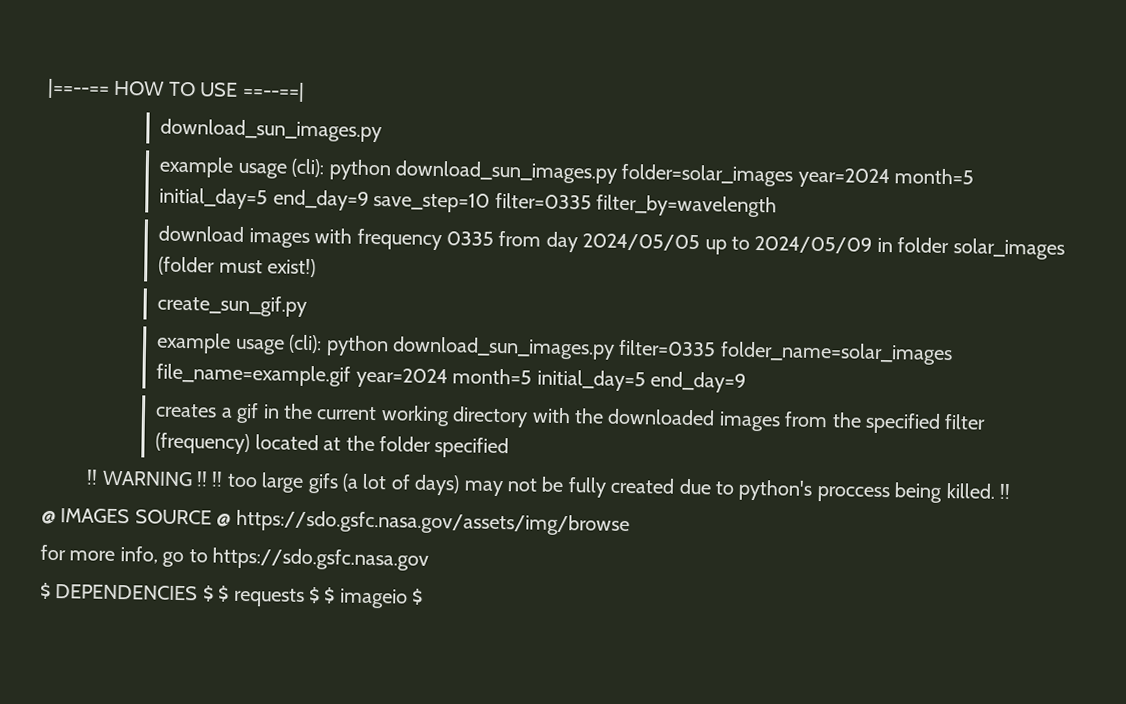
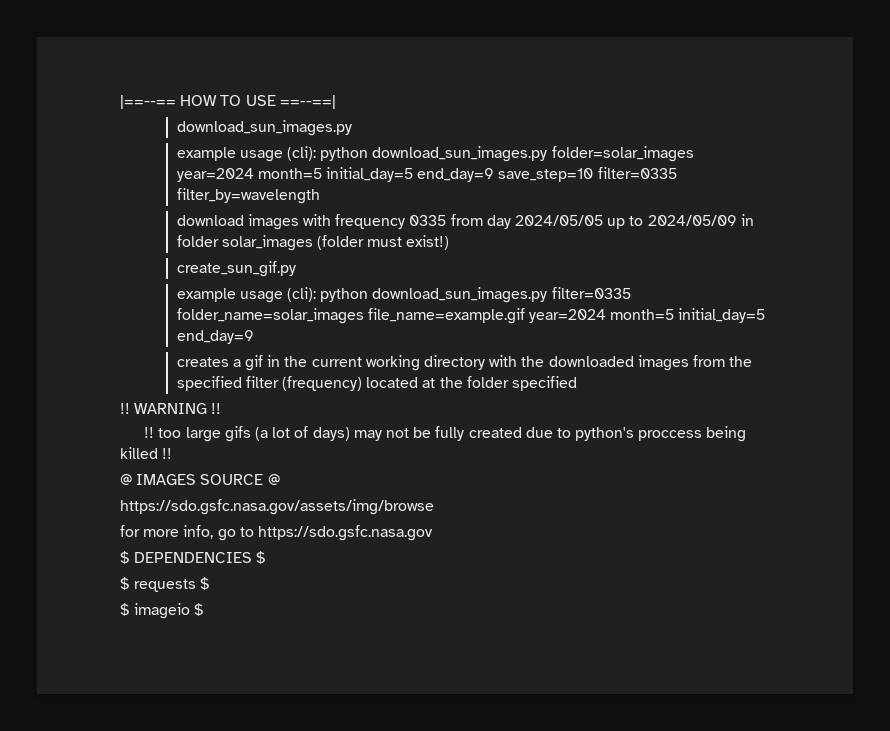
- WARNING !! !! too large gifs (a lot of days) may not be fully created due to python's proccess being killed. !!
+ WARNING !!
+ !! too large gifs (a lot of days) may not be fully created due to python's proccess being killed !!
- @ IMAGES SOURCE @ https://sdo.gsfc.nasa.gov/assets/img/browse
+ @ IMAGES SOURCE @
+ https://sdo.gsfc.nasa.gov/assets/img/browse
- $ DEPENDENCIES $ $ requests $ $ imageio $
+ $ DEPENDENCIES $
+ $ requests $
+ $ imageio $

